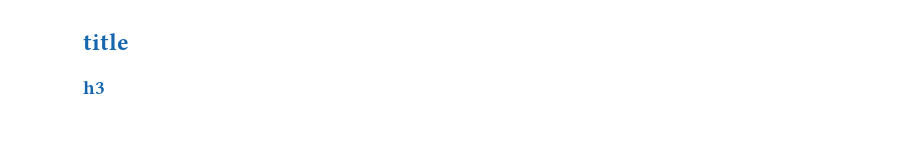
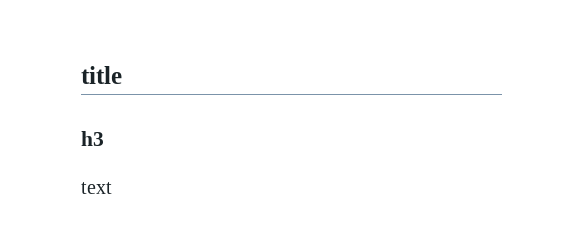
+ text

